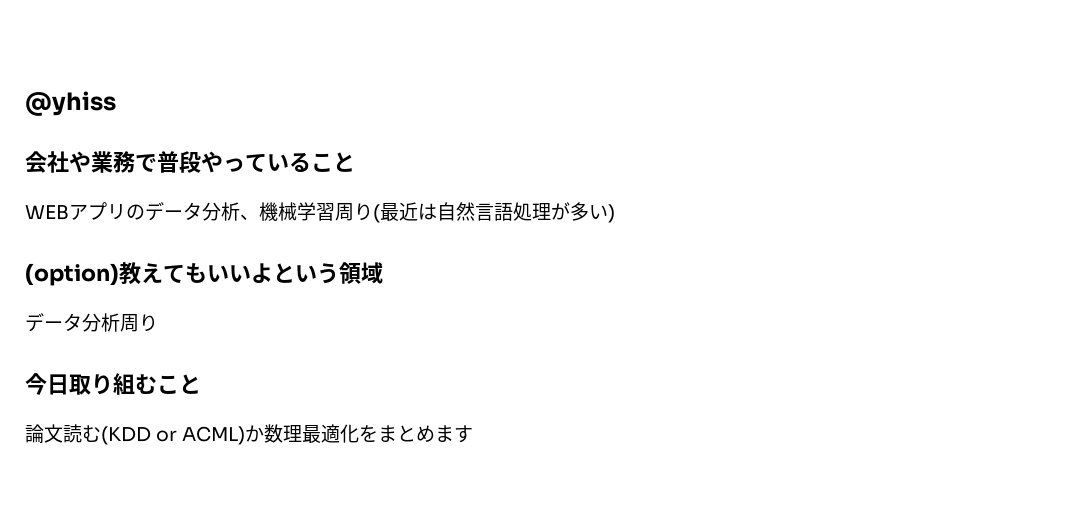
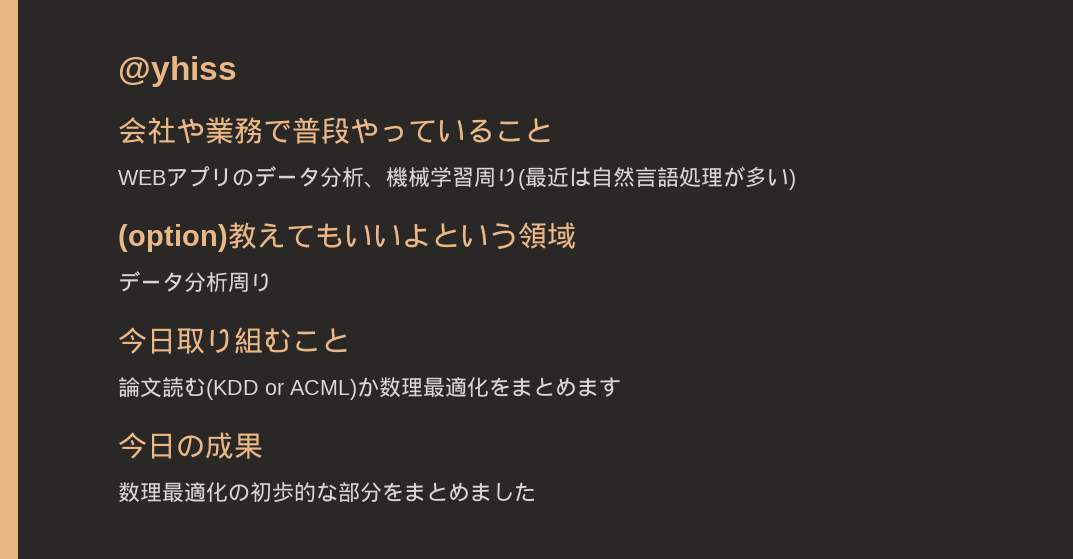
+ 今日の成果
+ 数理最適化の初歩的な部分をまとめました

